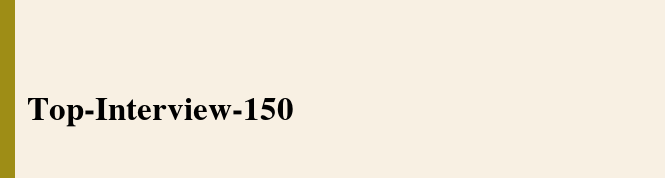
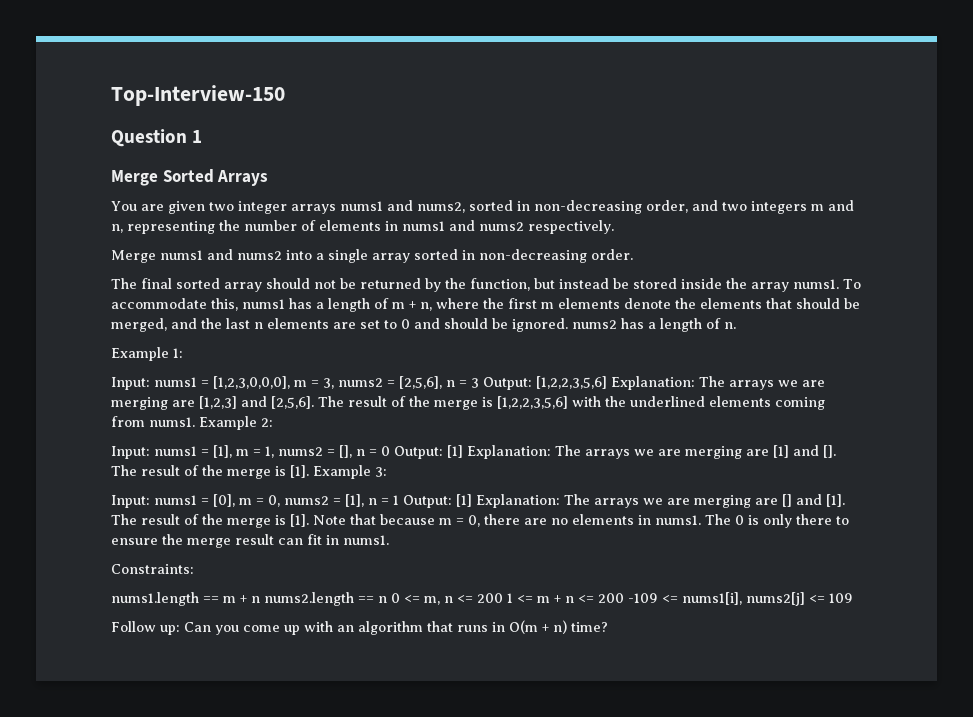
+ Question 1
+ Merge Sorted Arrays
+ You are given two integer arrays nums1 and nums2, sorted in non-decreasing order, and two integers m and n, representing the number of elements in nums1 and nums2 respectively.
+ Merge nums1 and nums2 into a single array sorted in non-decreasing order.
+ The final sorted array should not be returned by the function, but instead be stored inside the array nums1. To accommodate this, nums1 has a length of m + n, where the first m elements denote the elements that should be merged, and the last n elements are set to 0 and should be ignored. nums2 has a length of n.
+ Example 1:
+ Input: nums1 = [1,2,3,0,0,0], m = 3, nums2 = [2,5,6], n = 3 Output: [1,2,2,3,5,6] Explanation: The arrays we are merging are [1,2,3] and [2,5,6]. The result of the merge is [1,2,2,3,5,6] with the underlined elements coming from nums1. Example 2:
+ Input: nums1 = [1], m = 1, nums2 = [], n = 0 Output: [1] Explanation: The arrays we are merging are [1] and []. The result of the merge is [1]. Example 3:
+ Input: nums1 = [0], m = 0, nums2 = [1], n = 1 Output: [1] Explanation: The arrays we are merging are [] and [1]. The result of the merge is [1]. Note that because m = 0, there are no elements in nums1. The 0 is only there to ensure the merge result can fit in nums1.
+ Constraints:
+ nums1.length == m + n nums2.length == n 0 <= m, n <= 200 1 <= m + n <= 200 -109 <= nums1[i], nums2[j] <= 109
+ Follow up: Can you come up with an algorithm that runs in O(m + n) time?

